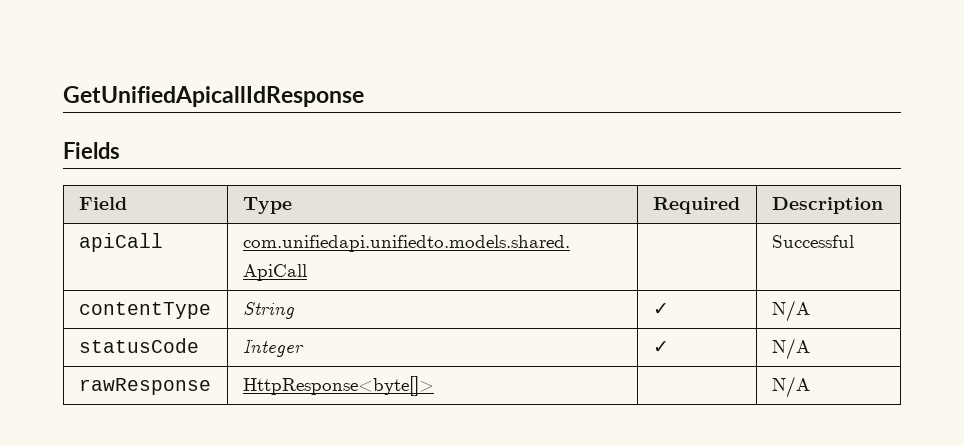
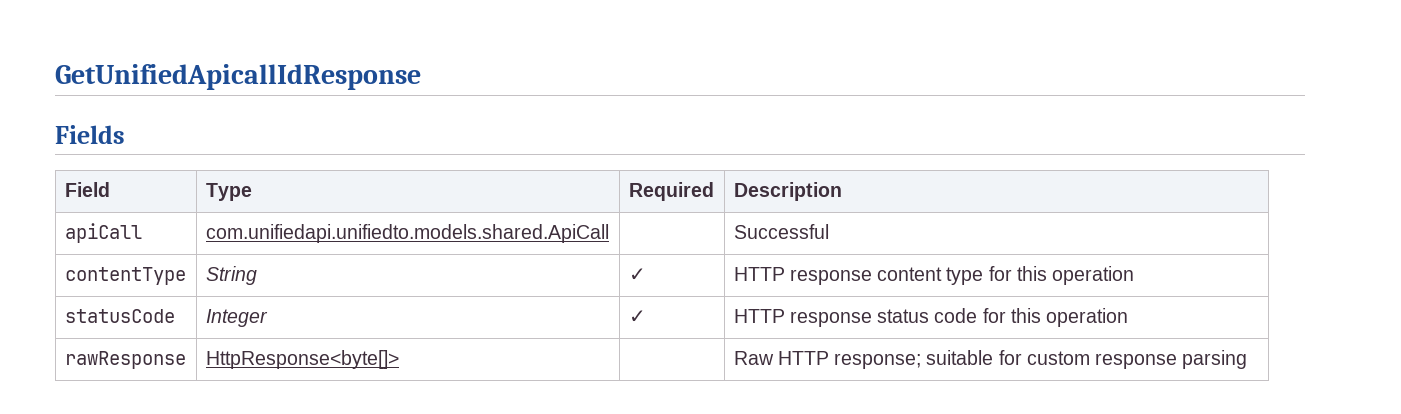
- contentType | String | ✓ | N/A
- statusCode | Integer | ✓ | N/A
- rawResponse | HttpResponse<byte[]> | | N/A
+ contentType | String | ✓ | HTTP response content type for this operation
+ statusCode | Integer | ✓ | HTTP response status code for this operation
+ rawResponse | HttpResponse<byte[]> | | Raw HTTP response; suitable for custom response parsing

